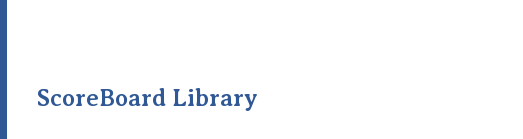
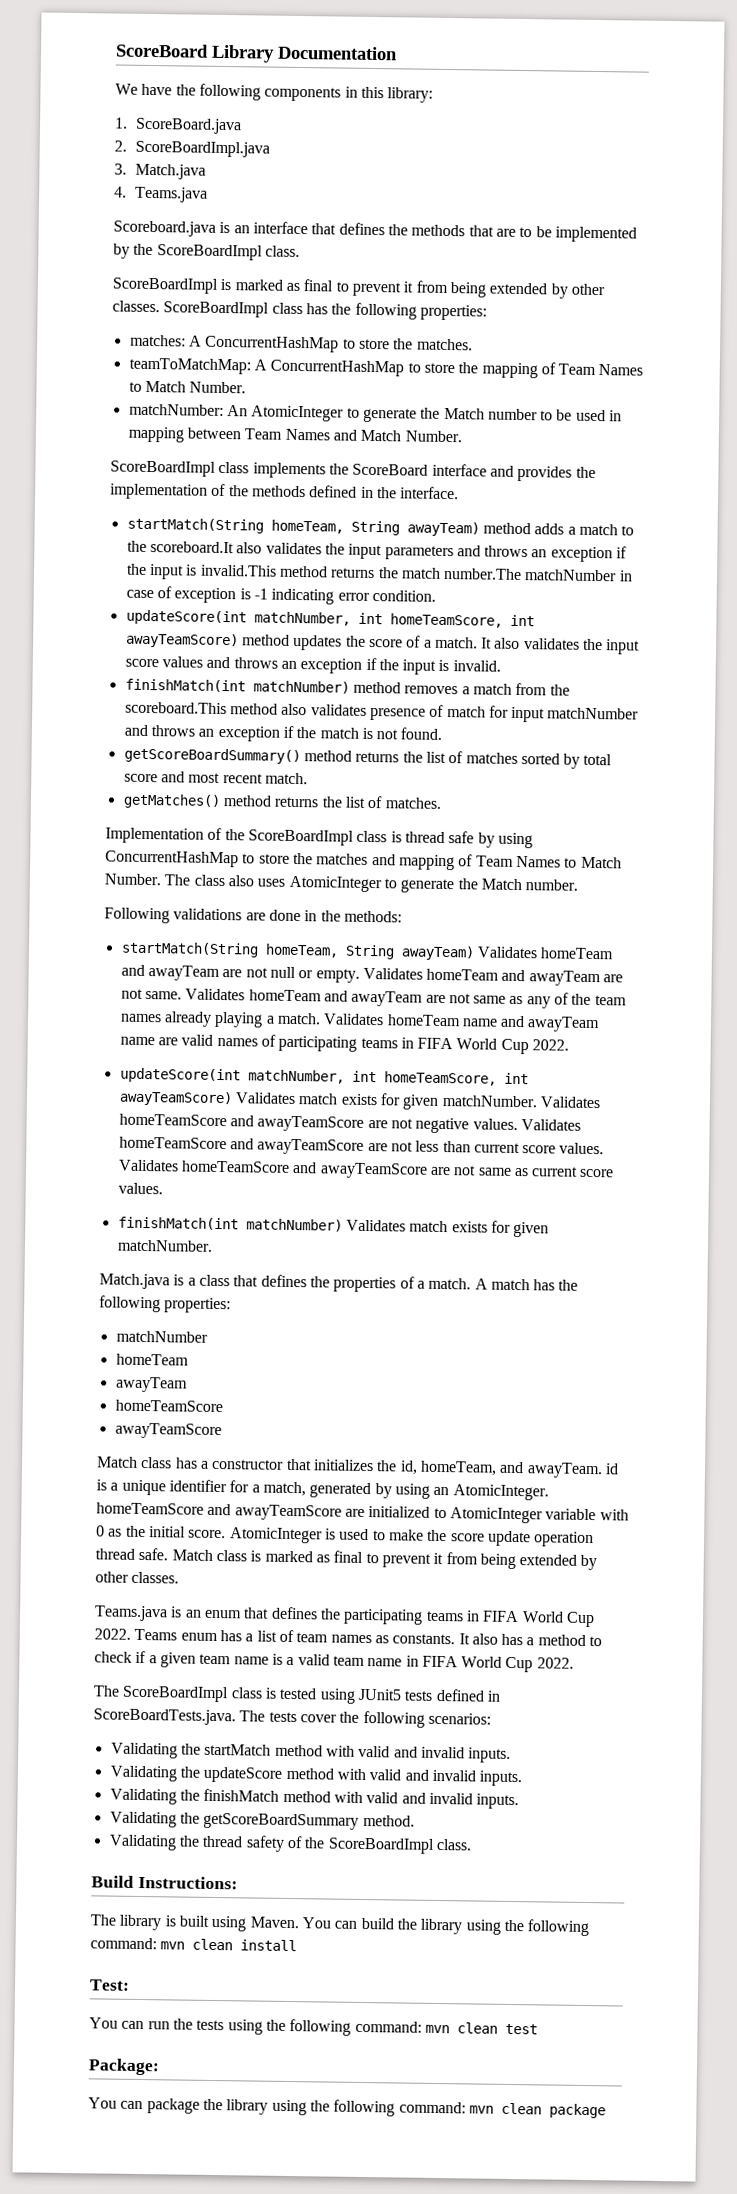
- ScoreBoard Library
+ ScoreBoard Library Documentation
+ We have the following components in this library:
+ 1. ScoreBoard.java
+ 2. ScoreBoardImpl.java
+ 3. Match.java
+ 4. Teams.java
+ Scoreboard.java is an interface that defines the methods that are to be implemented by the ScoreBoardImpl class.
+ ScoreBoardImpl is marked as final to prevent it from being extended by other classes. ScoreBoardImpl class has the following properties:
+ matches: A ConcurrentHashMap to store the matches.
+ teamToMatchMap: A ConcurrentHashMap to store the mapping of Team Names to Match Number.
+ matchNumber: An AtomicInteger to generate the Match number to be used in mapping between Team Names and Match Number.
+ ScoreBoardImpl class implements the ScoreBoard interface and provides the implementation of the methods defined in the interface.
+ startMatch(String homeTeam, String awayTeam) method adds a match to the scoreboard.It also validates the input parameters and throws an exception if the input is invalid.This method returns the match number.The matchNumber in case of exception is -1 indicating error condition.
+ updateScore(int matchNumber, int homeTeamScore, int awayTeamScore) method updates the score of a match. It also validates the input score values and throws an exception if the input is invalid.
+ finishMatch(int matchNumber) method removes a match from the scoreboard.This method also validates presence of match for input matchNumber and throws an exception if the match is not found.
+ getScoreBoardSummary() method returns the list of matches sorted by total score and most recent match.
+ getMatches() method returns the list of matches.
+ Implementation of the ScoreBoardImpl class is thread safe by using ConcurrentHashMap to store the matches and mapping of Team Names to Match Number. The class also uses AtomicInteger to generate the Match number.
+ Following validations are done in the methods:
+ startMatch(String homeTeam, String awayTeam) Validates homeTeam and awayTeam are not null or empty. Validates homeTeam and awayTeam are not same. Validates homeTeam and awayTeam are not same as any of the team names already playing a match. Validates homeTeam name and awayTeam name are valid names of participating teams in FIFA World Cup 2022.
+ updateScore(int matchNumber, int homeTeamScore, int awayTeamScore) Validates match exists for given matchNumber. Validates homeTeamScore and awayTeamScore are not negative values. Validates homeTeamScore and awayTeamScore are not less than current score values. Validates homeTeamScore and awayTeamScore are not same as current score values.
+ finishMatch(int matchNumber) Validates match exists for given matchNumber.
+ Match.java is a class that defines the properties of a match. A match has the following properties:
+ matchNumber
+ homeTeam
+ awayTeam
+ homeTeamScore
+ awayTeamScore
+ Match class has a constructor that initializes the id, homeTeam, and awayTeam. id is a unique identifier for a match, generated by using an AtomicInteger. homeTeamScore and awayTeamScore are initialized to AtomicInteger variable with 0 as the initial score. AtomicInteger is used to make the score update operation thread safe. Match class is marked as final to prevent it from being extended by other classes.
+ Teams.java is an enum that defines the participating teams in FIFA World Cup 2022. Teams enum has a list of team names as constants. It also has a method to check if a given team name is a valid team name in FIFA World Cup 2022.
+ The ScoreBoardImpl class is tested using JUnit5 tests defined in ScoreBoardTests.java. The tests cover the following scenarios:
+ Validating the startMatch method with valid and invalid inputs.
+ Validating the updateScore method with valid and invalid inputs.
+ Validating the finishMatch method with valid and invalid inputs.
+ Validating the getScoreBoardSummary method.
+ Validating the thread safety of the ScoreBoardImpl class.
+ Build Instructions:
+ The library is built using Maven. You can build the library using the following command: mvn clean install
+ Test:
+ You can run the tests using the following command: mvn clean test
+ Package:
+ You can package the library using the following command: mvn clean package

